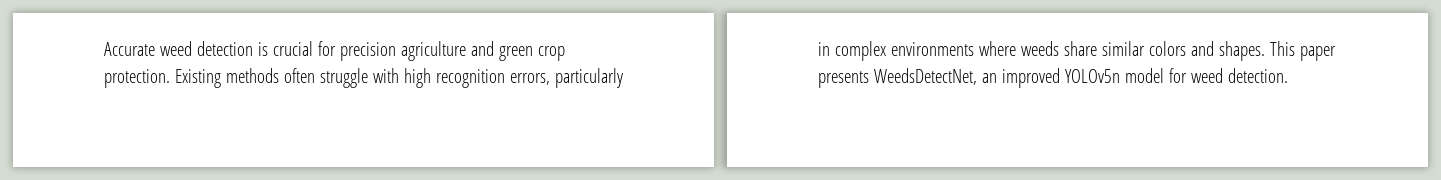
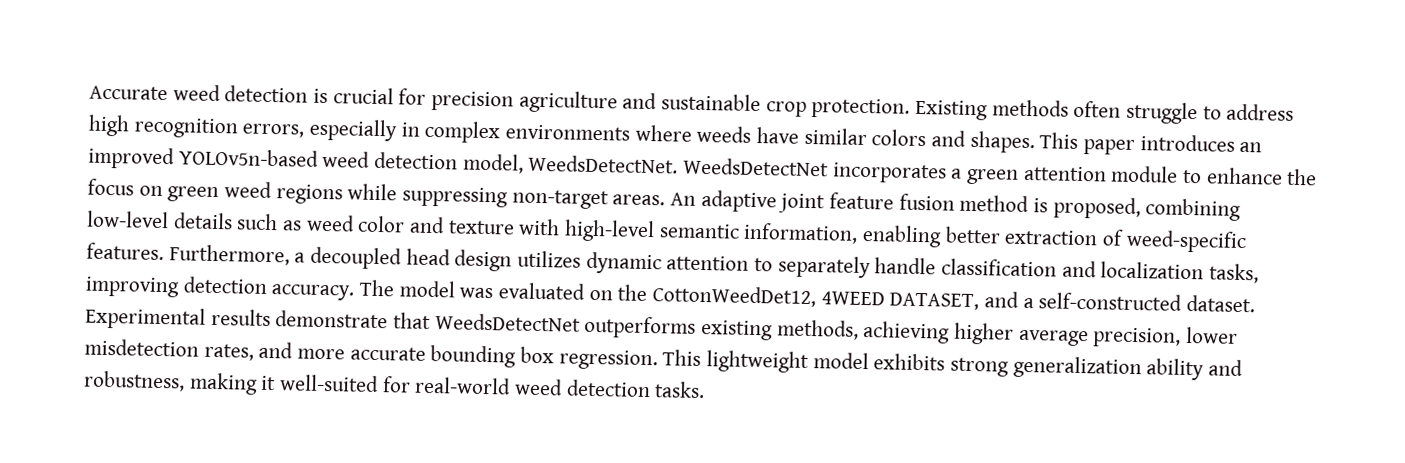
- Accurate weed detection is crucial for precision agriculture and green crop protection.
+ Accurate weed detection is crucial for precision agriculture and sustainable crop protection.
- Existing methods often struggle with high recognition errors, particularly in complex environments where weeds share similar colors and shapes.
+ Existing methods often struggle to address high recognition errors, especially in complex environments where weeds have similar colors and shapes.
- This paper presents WeedsDetectNet, an improved YOLOv5n model for weed detection.
+ This paper introduces an improved YOLOv5n-based weed detection model, WeedsDetectNet. WeedsDetectNet incorporates a green attention module to enhance the focus on green weed regions while suppressing non-target areas. An adaptive joint feature fusion method is proposed, combining low-level details such as weed color and texture with high-level semantic information, enabling better extraction of weed-specific features. Furthermore, a decoupled head design utilizes dynamic attention to separately handle classification and localization tasks, improving detection accuracy. The model was evaluated on the CottonWeedDet12, 4WEED DATASET, and a self-constructed dataset. Experimental results demonstrate that WeedsDetectNet outperforms existing methods, achieving higher average precision, lower misdetection rates, and more accurate bounding box regression. This lightweight model exhibits strong generalization ability and robustness, making it well-suited for real-world weed detection tasks.

